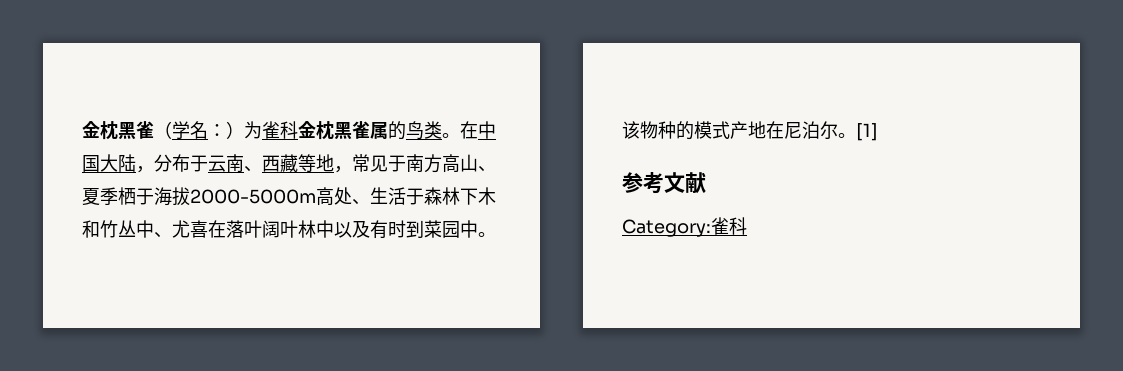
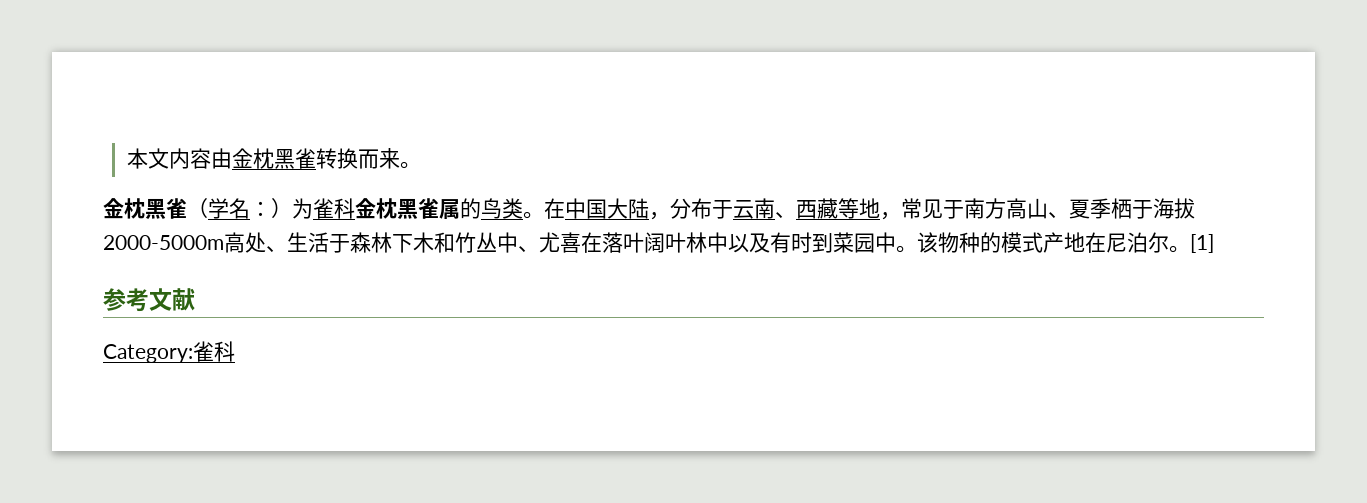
+ 本文内容由金枕黑雀转换而来。

